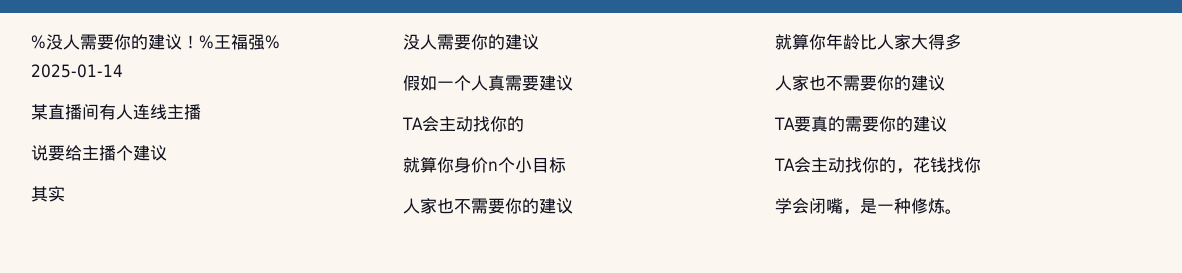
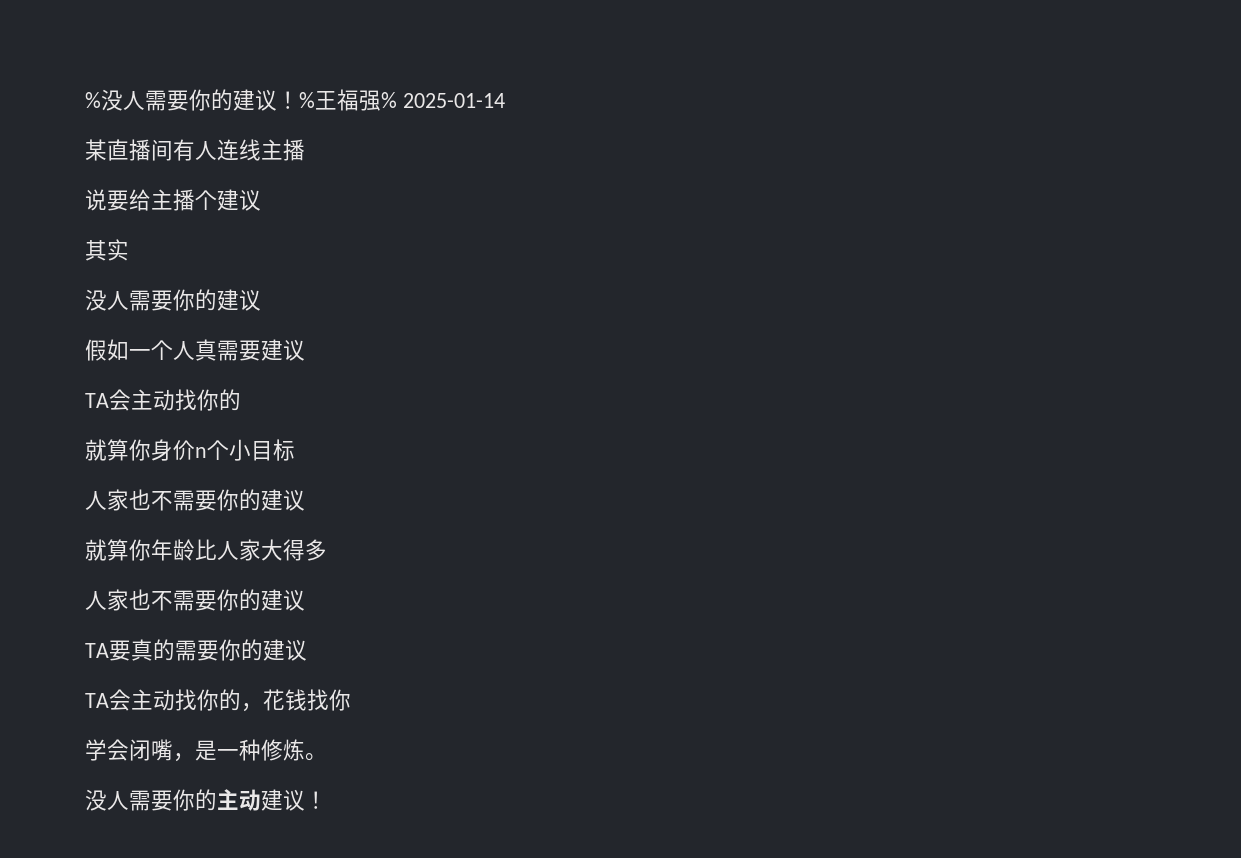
+ 没人需要你的主动建议！

